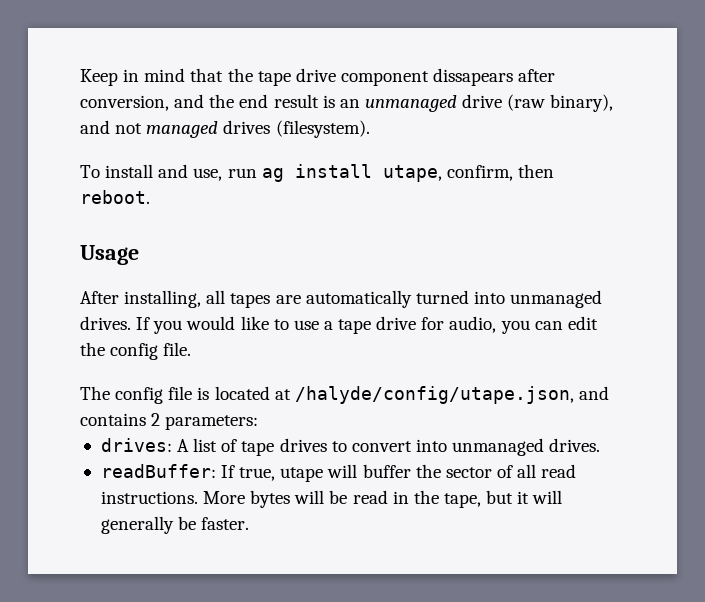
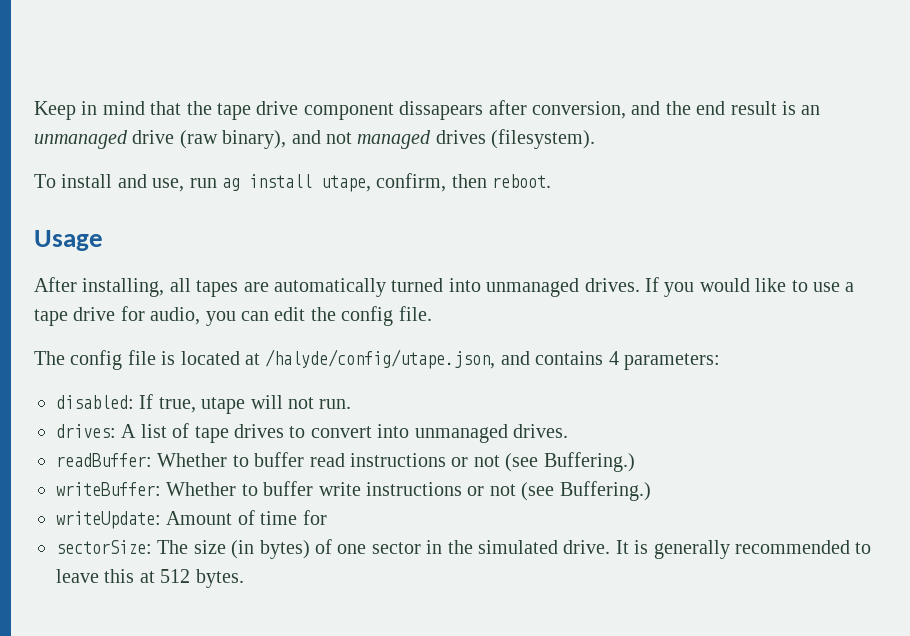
- The config file is located at /halyde/config/utape.json, and contains 2 parameters:
+ The config file is located at /halyde/config/utape.json, and contains 4 parameters:
+ disabled: If true, utape will not run.
- readBuffer: If true, utape will buffer the sector of all read instructions. More bytes will be read in the tape, but it will generally be faster.
+ readBuffer: Whether to buffer read instructions or not (see Buffering.)
+ writeBuffer: Whether to buffer write instructions or not (see Buffering.)
+ writeUpdate: Amount of time for
+ sectorSize: The size (in bytes) of one sector in the simulated drive. It is generally recommended to leave this at 512 bytes.

